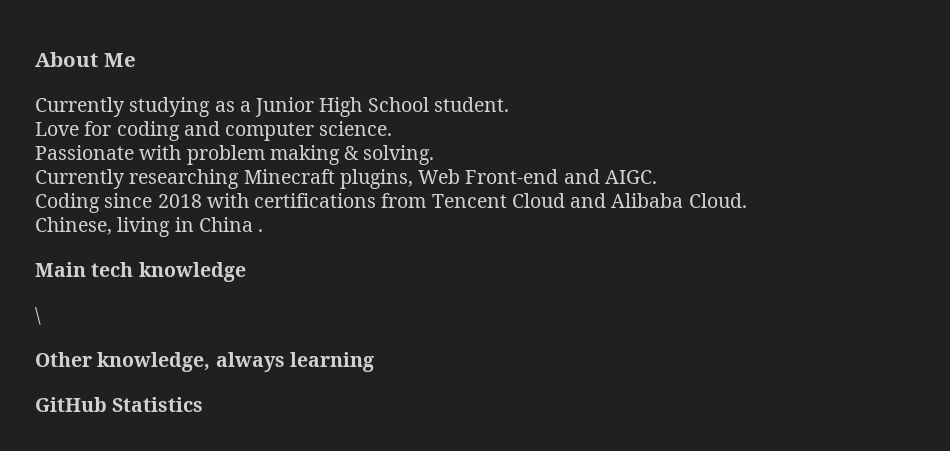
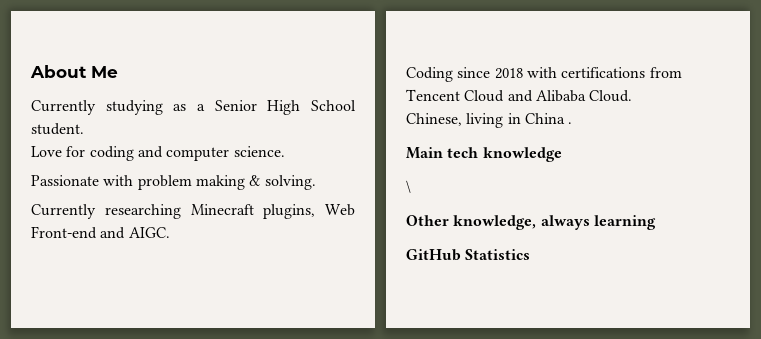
- Currently studying as a Junior High School student.
+ Currently studying as a Senior High School student.

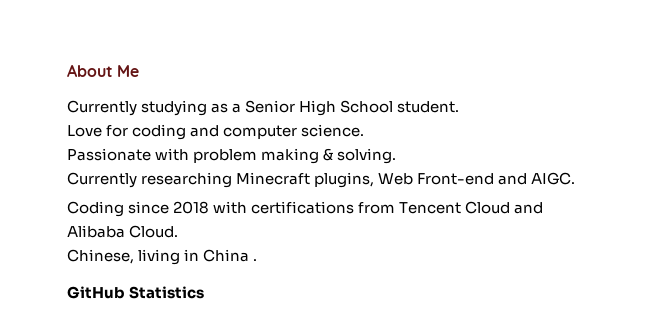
- Main tech knowledge
- \
- Other knowledge, always learning

